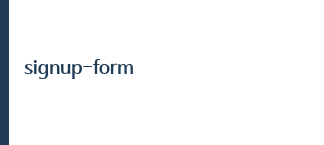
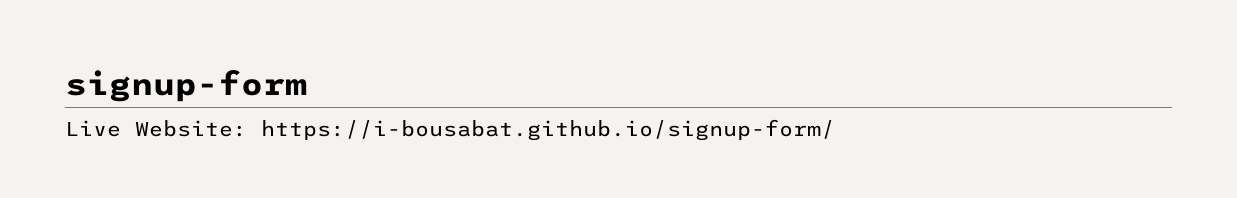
+ Live Website: https://i-bousabat.github.io/signup-form/

